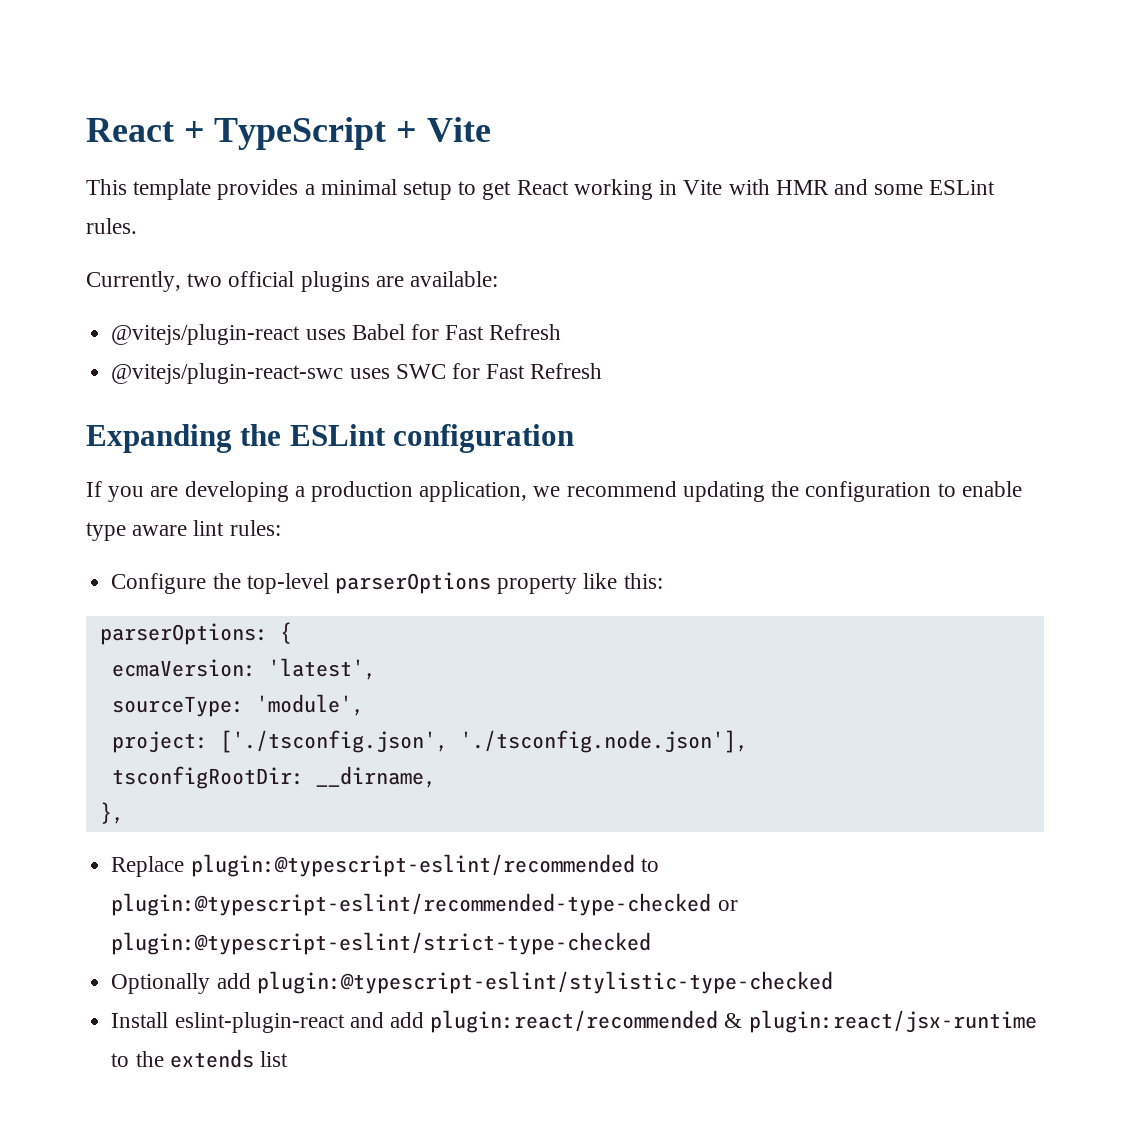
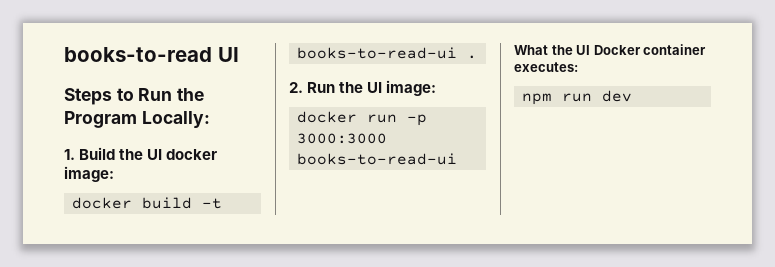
- React + TypeScript + Vite
- This template provides a minimal setup to get React working in Vite with HMR and some ESLint rules.
- Currently, two official plugins are available:
- @vitejs/plugin-react uses Babel for Fast Refresh
- @vitejs/plugin-react-swc uses SWC for Fast Refresh
- Expanding the ESLint configuration
- If you are developing a production application, we recommend updating the configuration to enable type aware lint rules:
- Configure the top-level parserOptions property like this:
- parserOptions: {
- ecmaVersion: 'latest',
- sourceType: 'module',
- project: ['./tsconfig.json', './tsconfig.node.json'],
- tsconfigRootDir: __dirname,
- },
- Replace plugin:@typescript-eslint/recommended to plugin:@typescript-eslint/recommended-type-checked or plugin:@typescript-eslint/strict-type-checked
- Optionally add plugin:@typescript-eslint/stylistic-type-checked
- Install eslint-plugin-react and add plugin:react/recommended & plugin:react/jsx-runtime to the extends list
+ books-to-read UI
+ Steps to Run the Program Locally:
+ 1. Build the UI docker image:
+ docker build -t books-to-read-ui .
+ 2. Run the UI image:
+ docker run -p 3000:3000 books-to-read-ui
+ What the UI Docker container executes:
+ npm run dev

